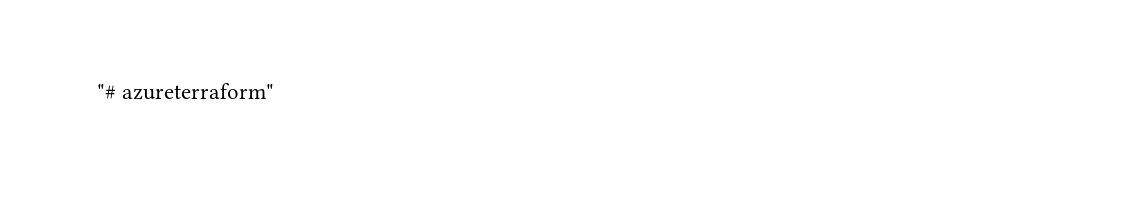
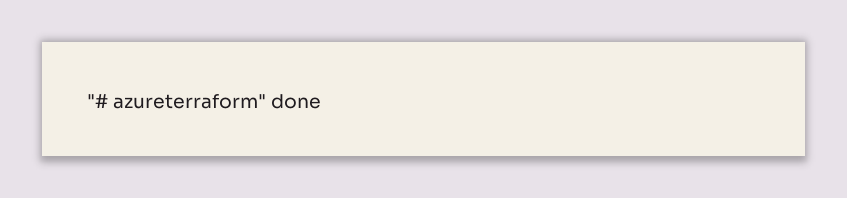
- "# azureterraform"
+ "# azureterraform" done

